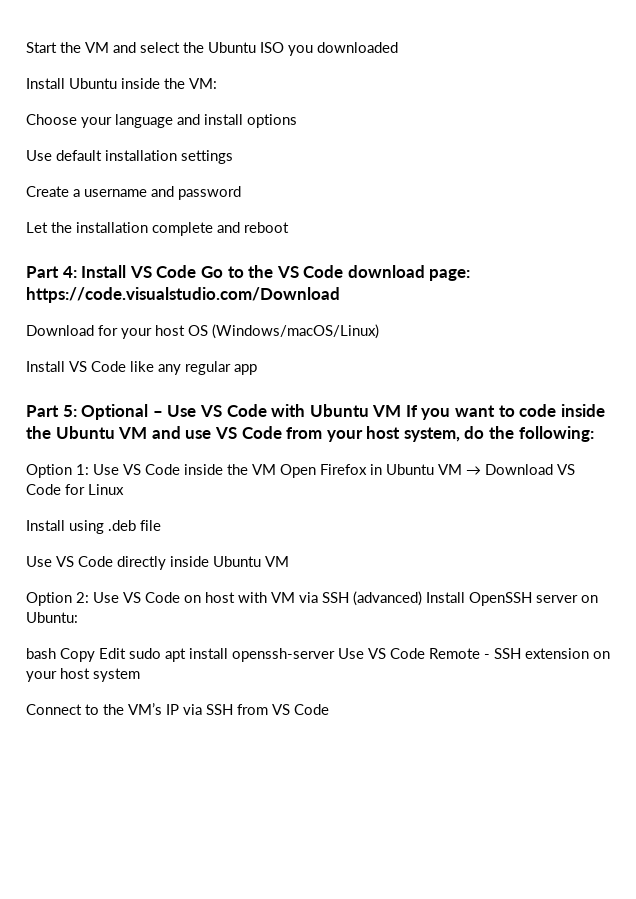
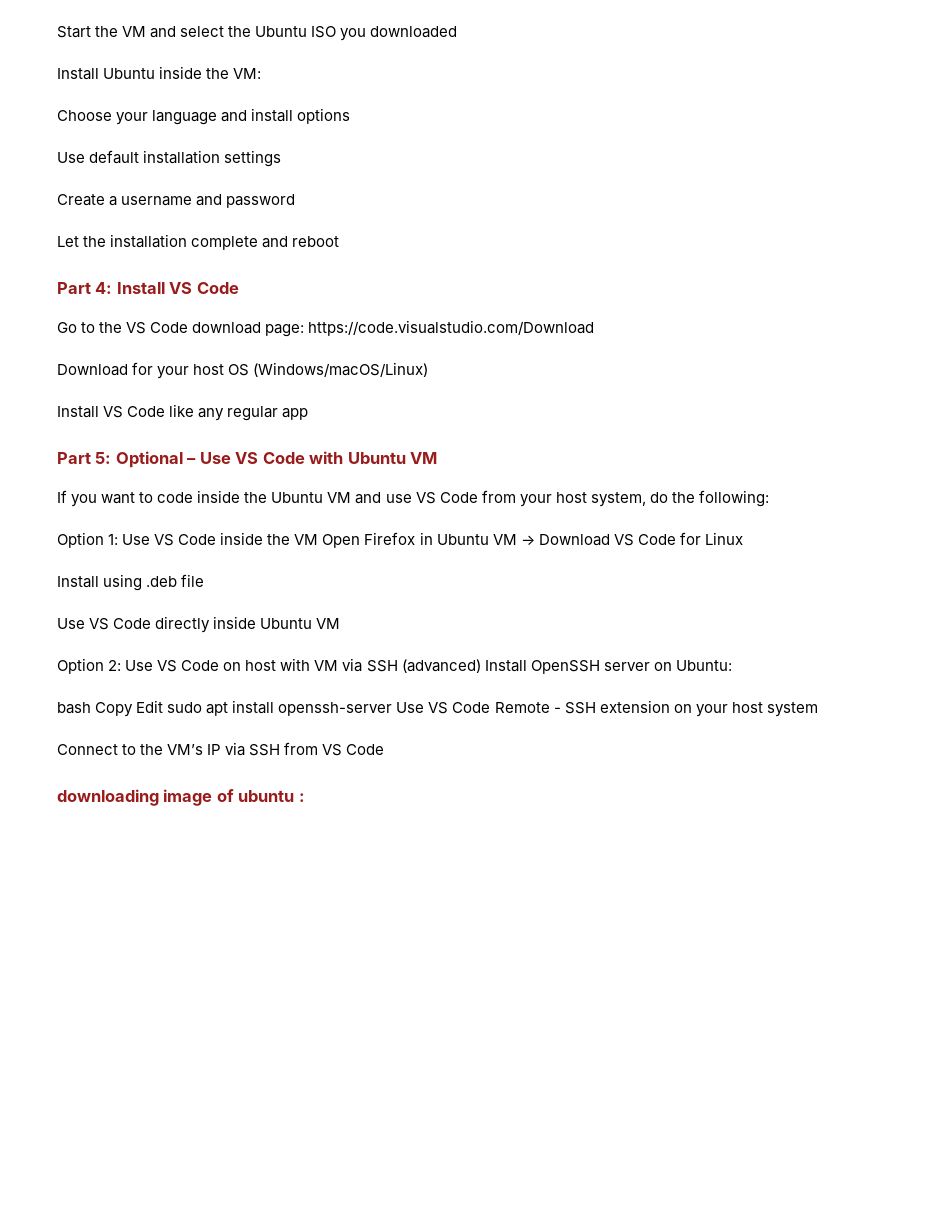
- Part 4: Install VS Code Go to the VS Code download page: https://code.visualstudio.com/Download
+ Part 4: Install VS Code
+ Go to the VS Code download page: https://code.visualstudio.com/Download
- Part 5: Optional – Use VS Code with Ubuntu VM If you want to code inside the Ubuntu VM and use VS Code from your host system, do the following:
+ Part 5: Optional – Use VS Code with Ubuntu VM
+ If you want to code inside the Ubuntu VM and use VS Code from your host system, do the following:
+ downloading image of ubuntu :

